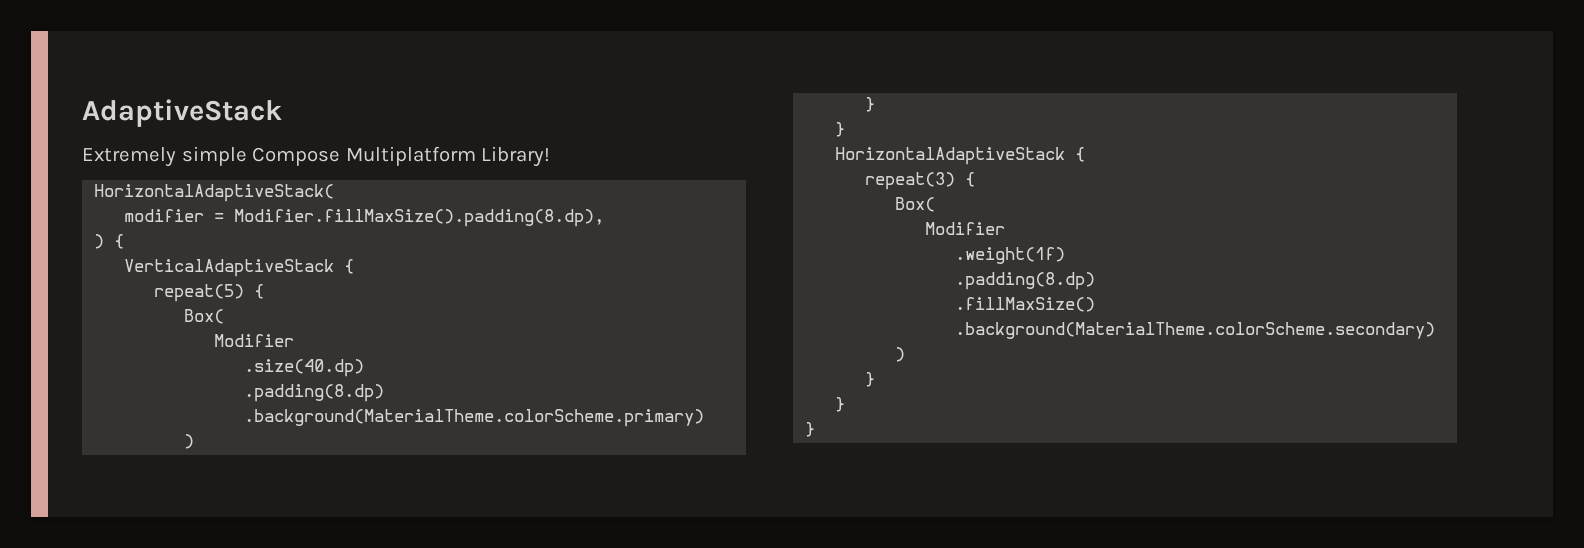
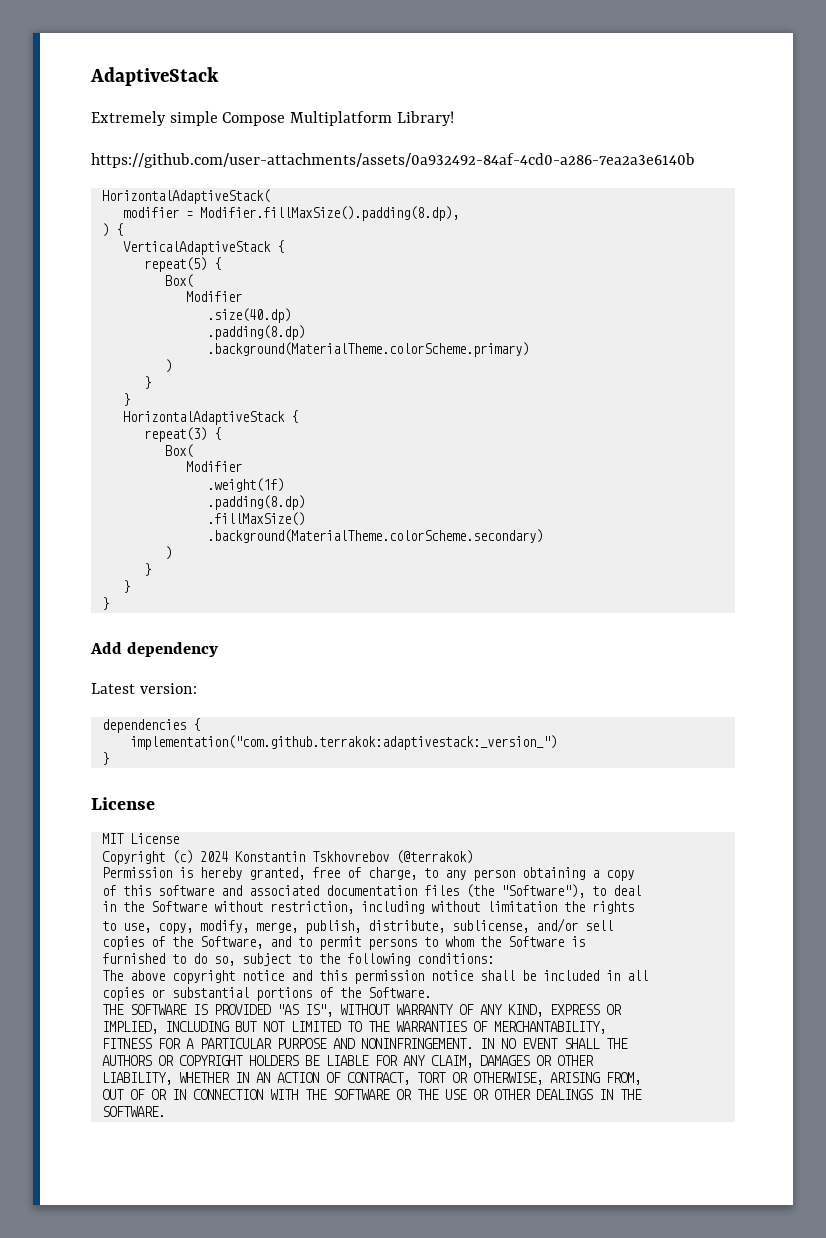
+ https://github.com/user-attachments/assets/0a932492-84af-4cd0-a286-7ea2a3e6140b
+ Add dependency
+ Latest version:
+ dependencies {
+ implementation("com.github.terrakok:adaptivestack:_version_")
+ }
+ License
+ MIT License
+ Copyright (c) 2024 Konstantin Tskhovrebov (@terrakok)
+ Permission is hereby granted, free of charge, to any person obtaining a copy
+ of this software and associated documentation files (the "Software"), to deal
+ in the Software without restriction, including without limitation the rights
+ to use, copy, modify, merge, publish, distribute, sublicense, and/or sell
+ copies of the Software, and to permit persons to whom the Software is
+ furnished to do so, subject to the following conditions:
+ The above copyright notice and this permission notice shall be included in all
+ copies or substantial portions of the Software.
+ THE SOFTWARE IS PROVIDED "AS IS", WITHOUT WARRANTY OF ANY KIND, EXPRESS OR
+ IMPLIED, INCLUDING BUT NOT LIMITED TO THE WARRANTIES OF MERCHANTABILITY,
+ FITNESS FOR A PARTICULAR PURPOSE AND NONINFRINGEMENT. IN NO EVENT SHALL THE
+ AUTHORS OR COPYRIGHT HOLDERS BE LIABLE FOR ANY CLAIM, DAMAGES OR OTHER
+ LIABILITY, WHETHER IN AN ACTION OF CONTRACT, TORT OR OTHERWISE, ARISING FROM,
+ OUT OF OR IN CONNECTION WITH THE SOFTWARE OR THE USE OR OTHER DEALINGS IN THE
+ SOFTWARE.

